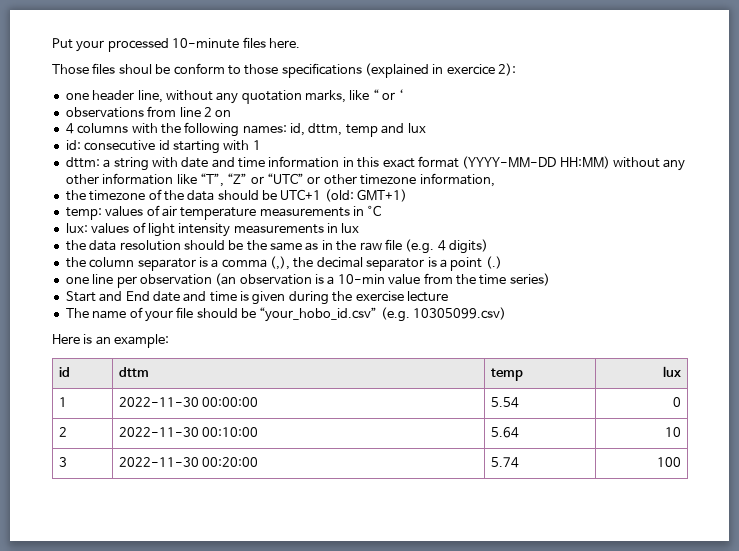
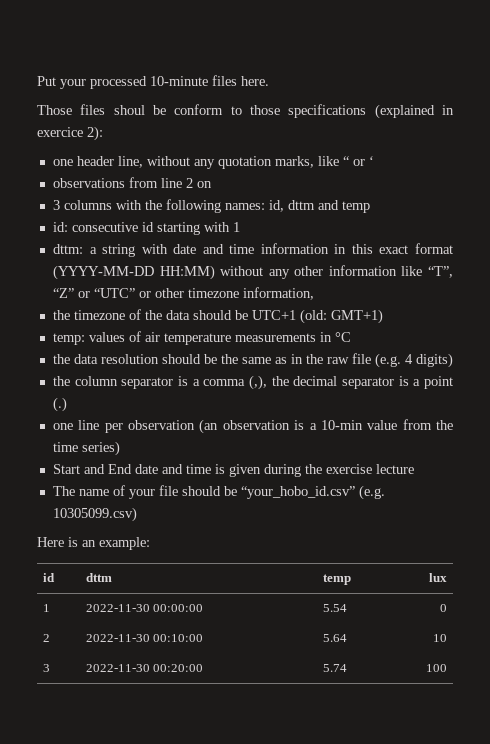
- 4 columns with the following names: id, dttm, temp and lux
+ 3 columns with the following names: id, dttm and temp
- lux: values of light intensity measurements in lux

